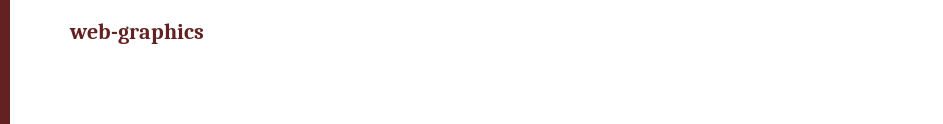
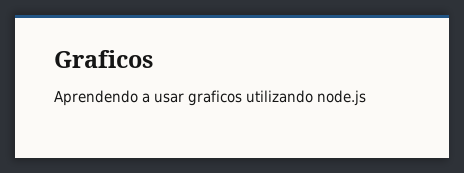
- web-graphics
+ Graficos
+ Aprendendo a usar graficos utilizando node.js

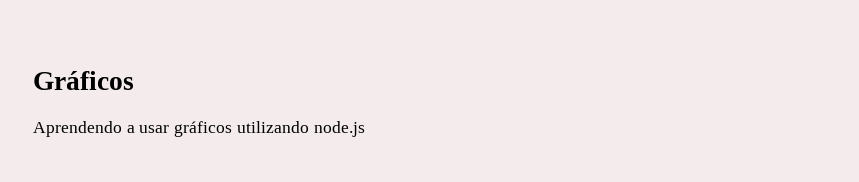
- Graficos
+ Gráficos
- Aprendendo a usar graficos utilizando node.js
+ Aprendendo a usar gráficos utilizando node.js

